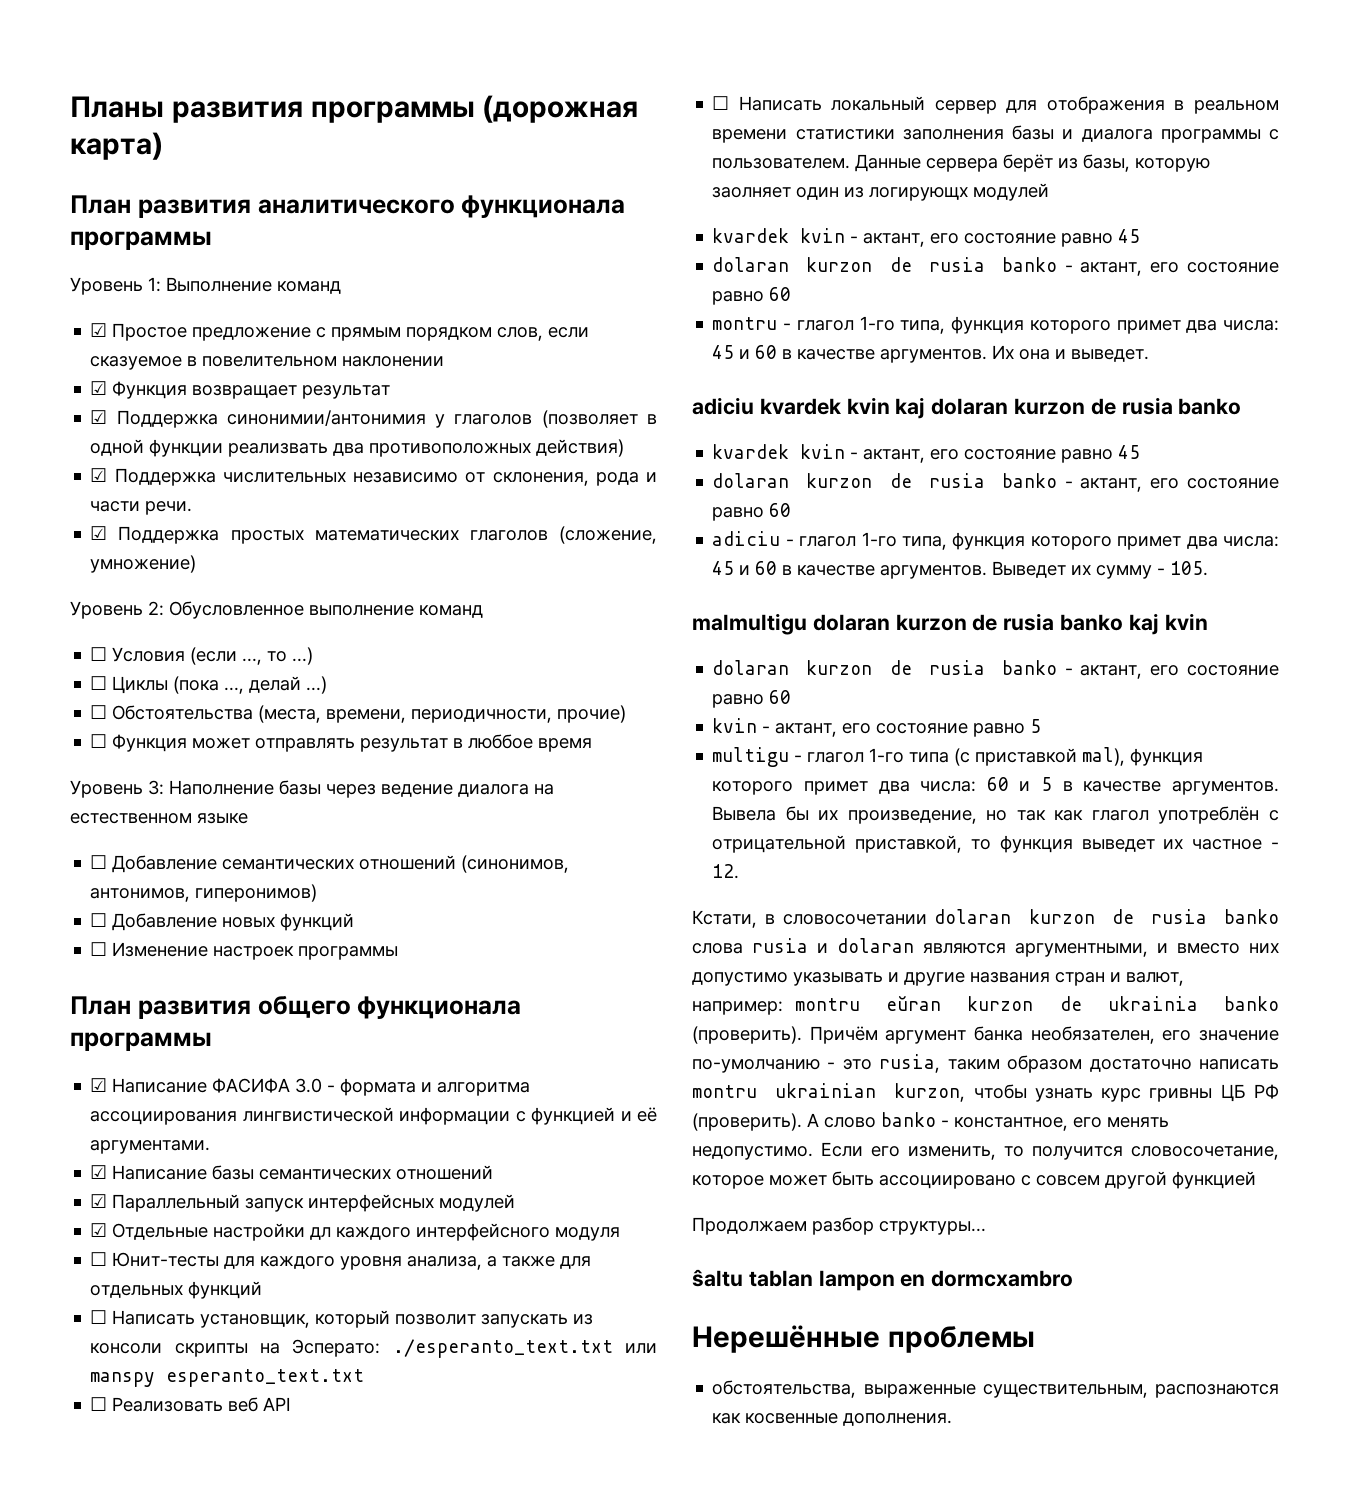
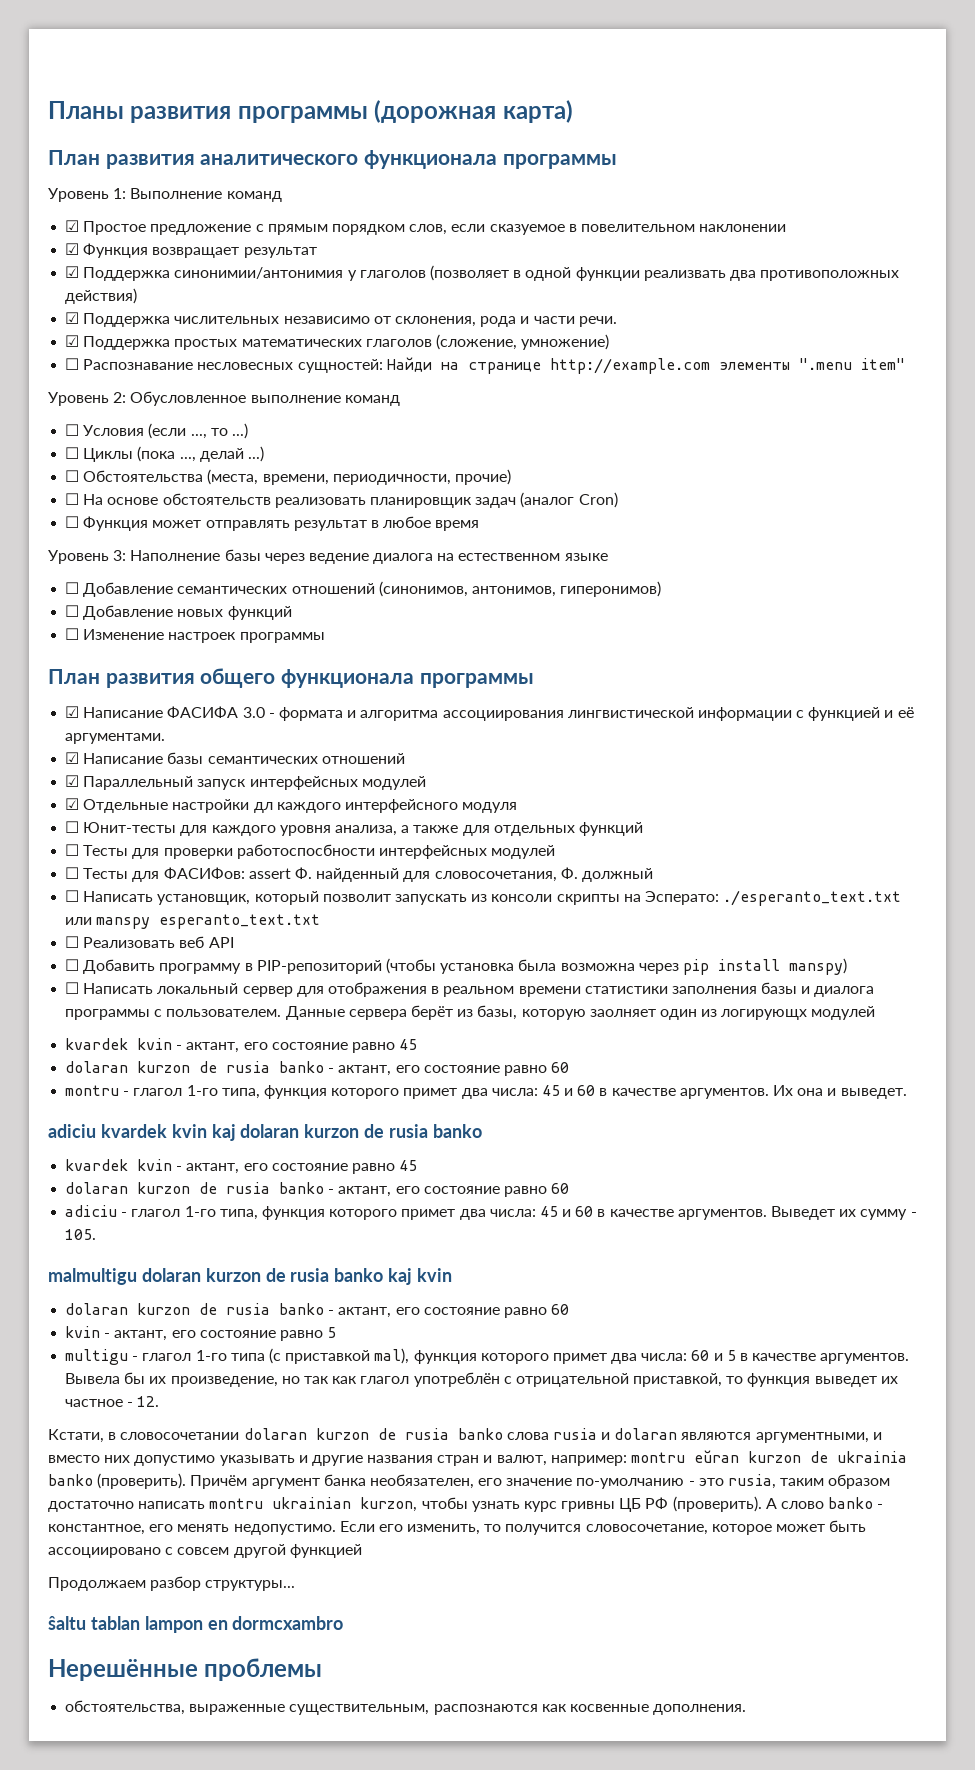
+ ☐ Распознавание несловесных сущностей: Найди на странице http://example.com элементы ".menu item"
+ ☐ На основе обстоятельств реализовать планировщик задач (аналог Cron)
- ☐ Функция может отправлять результат в люббое время
+ ☐ Функция может отправлять результат в любое время
+ ☐ Тесты для проверки работоспосбности интерфейсных модулей
+ ☐ Тесты для ФАСИФов: assert Ф. найденный для словосочетания, Ф. должный
+ ☐ Добавить программу в PIP-репозиторий (чтобы установка была возможна через pip install manspy)

